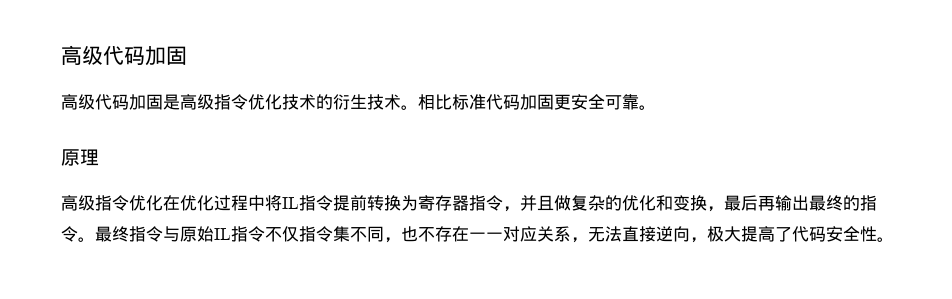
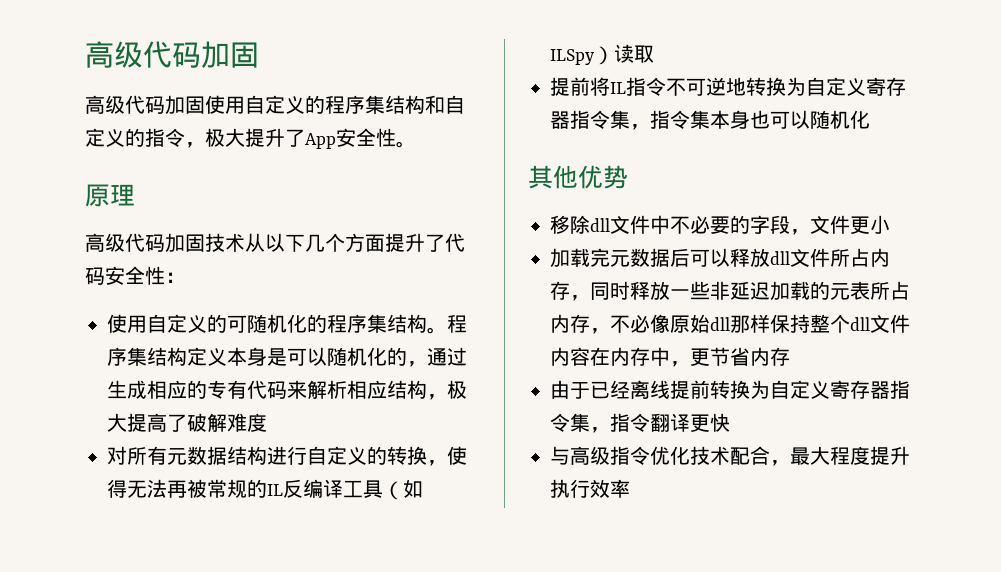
- 高级代码加固是高级指令优化技术的衍生技术。相比标准代码加固更安全可靠。
+ 高级代码加固使用自定义的程序集结构和自定义的指令，极大提升了App安全性。
  原理
- 高级指令优化在优化过程中将IL指令提前转换为寄存器指令，并且做复杂的优化和变换，最后再输出最终的指令。最终指令与原始IL指令不仅指令集不同，也不存在一一对应关系，无法直接逆向，极大提高了代码安全性。
+ 高级代码加固技术从以下几个方面提升了代码安全性：
+ 使用自定义的可随机化的程序集结构。程序集结构定义本身是可以随机化的，通过生成相应的专有代码来解析相应结构，极大提高了破解难度
+ 对所有元数据结构进行自定义的转换，使得无法再被常规的IL反编译工具（如ILSpy）读取
+ 提前将IL指令不可逆地转换为自定义寄存器指令集，指令集本身也可以随机化
+ 其他优势
+ 移除dll文件中不必要的字段，文件更小
+ 加载完元数据后可以释放dll文件所占内存，同时释放一些非延迟加载的元表所占内存，不必像原始dll那样保持整个dll文件内容在内存中，更节省内存
+ 由于已经离线提前转换为自定义寄存器指令集，指令翻译更快
+ 与高级指令优化技术配合，最大程度提升执行效率

